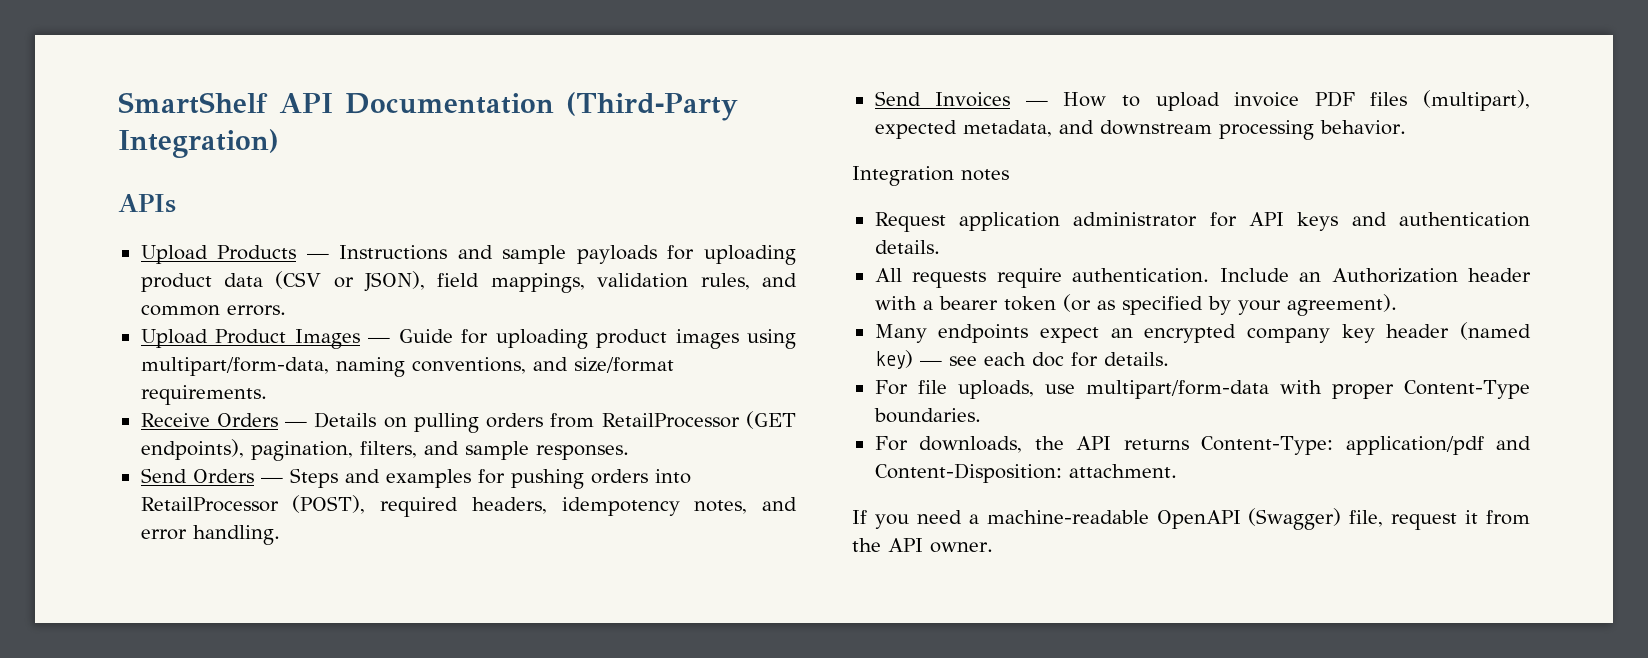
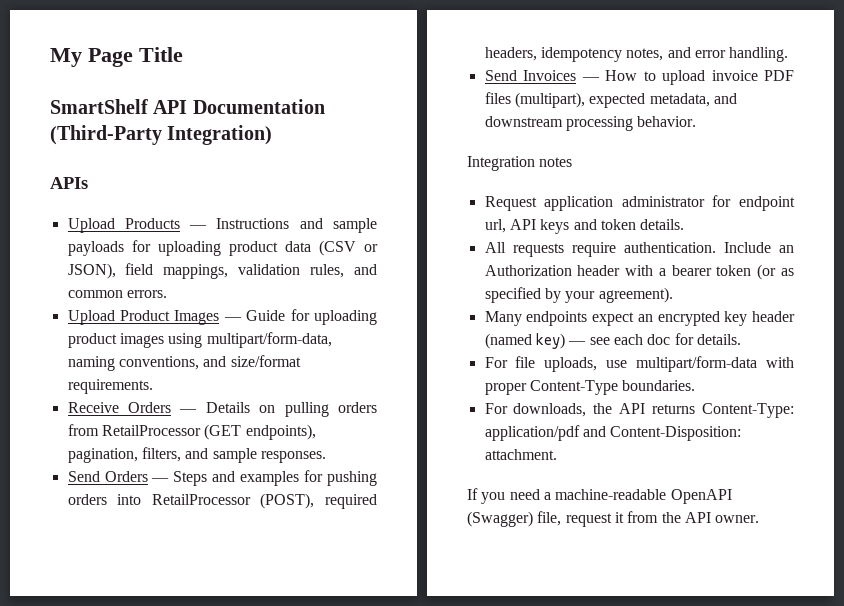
+ My Page Title
- Request application administrator for API keys and authentication details.
+ Request application administrator for endpoint url, API keys and token details.
- Many endpoints expect an encrypted company key header (named key) — see each doc for details.
+ Many endpoints expect an encrypted key header (named key) — see each doc for details.

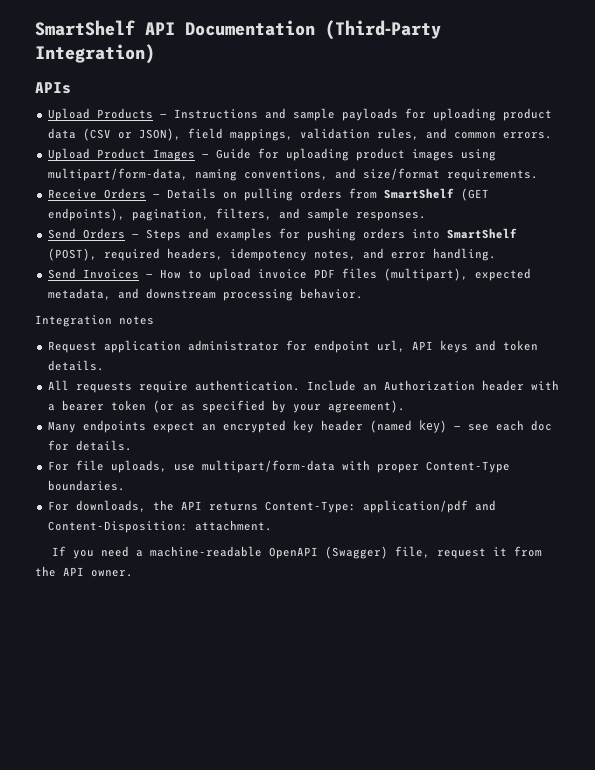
- My Page Title
- Receive Orders — Details on pulling orders from RetailProcessor (GET endpoints), pagination, filters, and sample responses.
+ Receive Orders — Details on pulling orders from SmartShelf (GET endpoints), pagination, filters, and sample responses.
- Send Orders — Steps and examples for pushing orders into RetailProcessor (POST), required headers, idempotency notes, and error handling.
+ Send Orders — Steps and examples for pushing orders into SmartShelf (POST), required headers, idempotency notes, and error handling.

